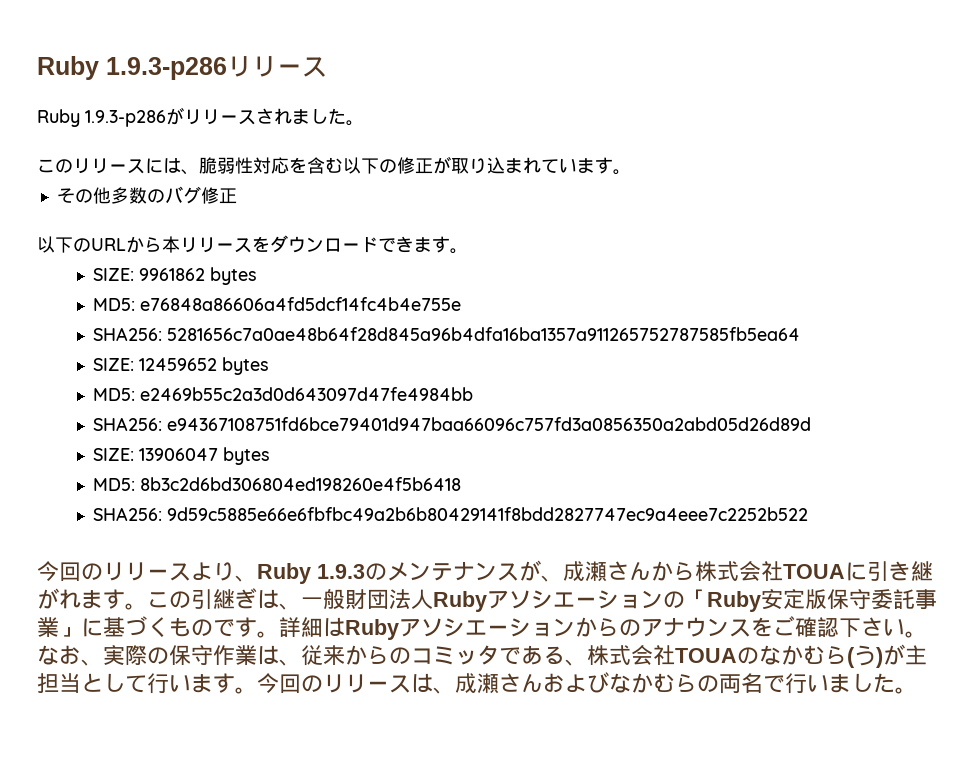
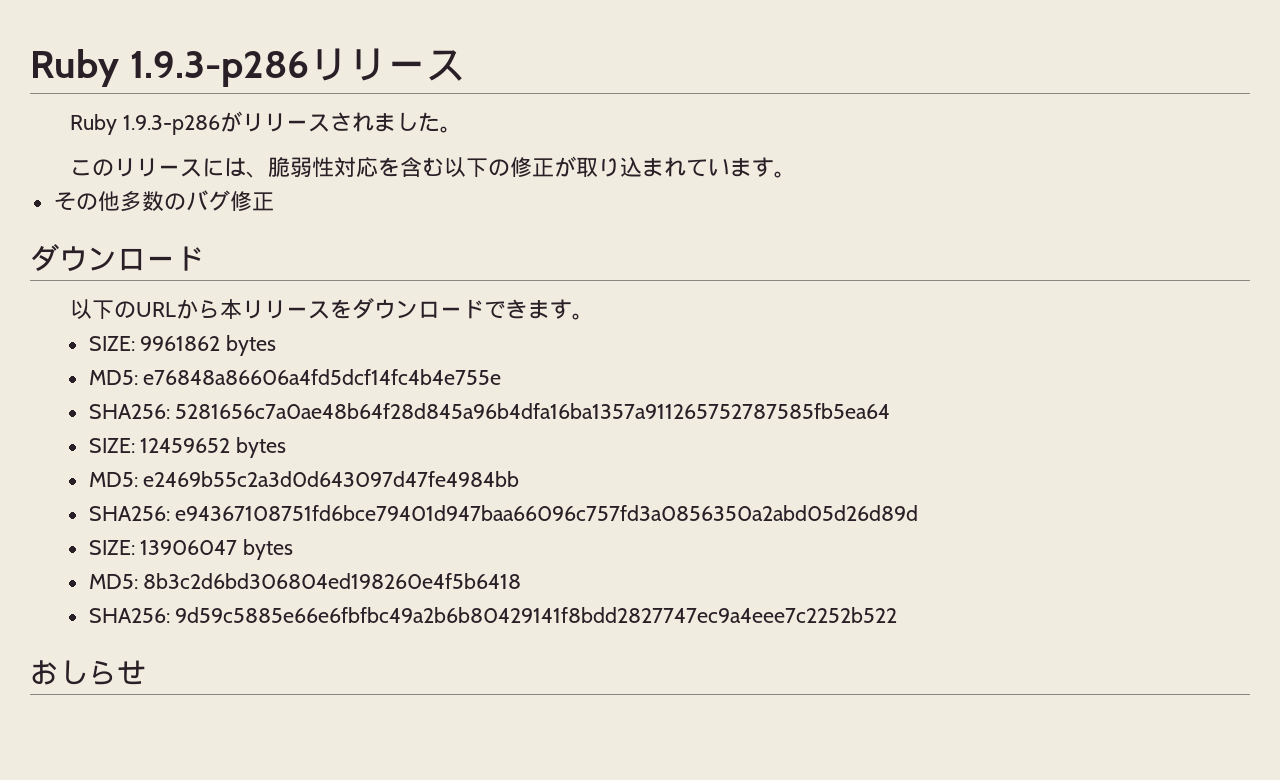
  その他多数のバグ修正
+ ダウンロード
- 今回のリリースより、Ruby 1.9.3のメンテナンスが、成瀬さんから株式会社TOUAに引き継がれます。この引継ぎは、一般財団法人Rubyアソシエーションの「Ruby安定版保守委託事業」に基づくものです。詳細はRubyアソシエーションからのアナウンスをご確認下さい。なお、実際の保守作業は、従来からのコミッタである、株式会社TOUAのなかむら(う)が主担当として行います。今回のリリースは、成瀬さんおよびなかむらの両名で行いました。
+ おしらせ

